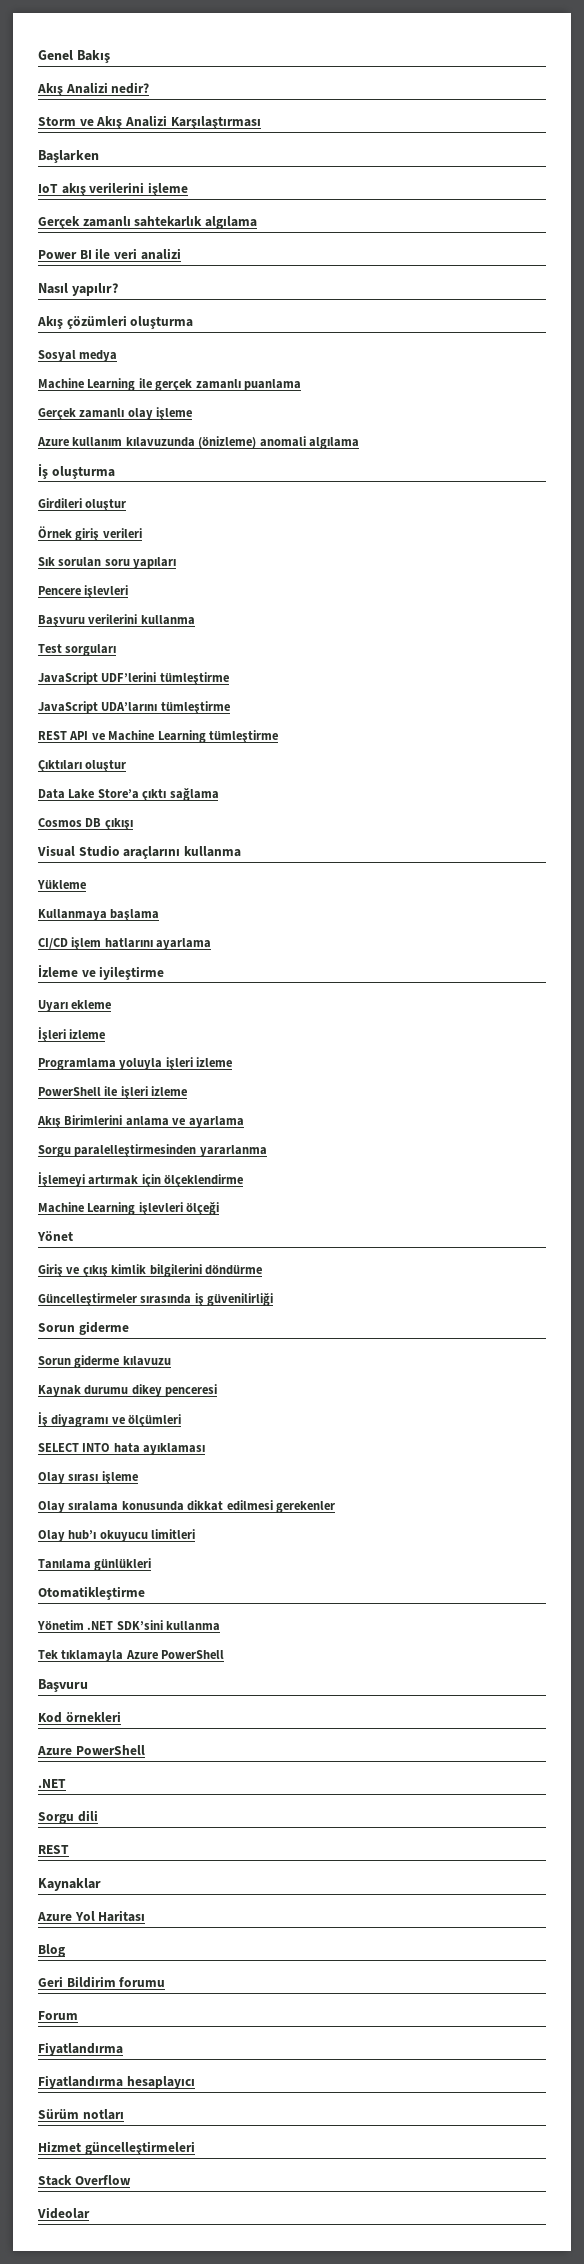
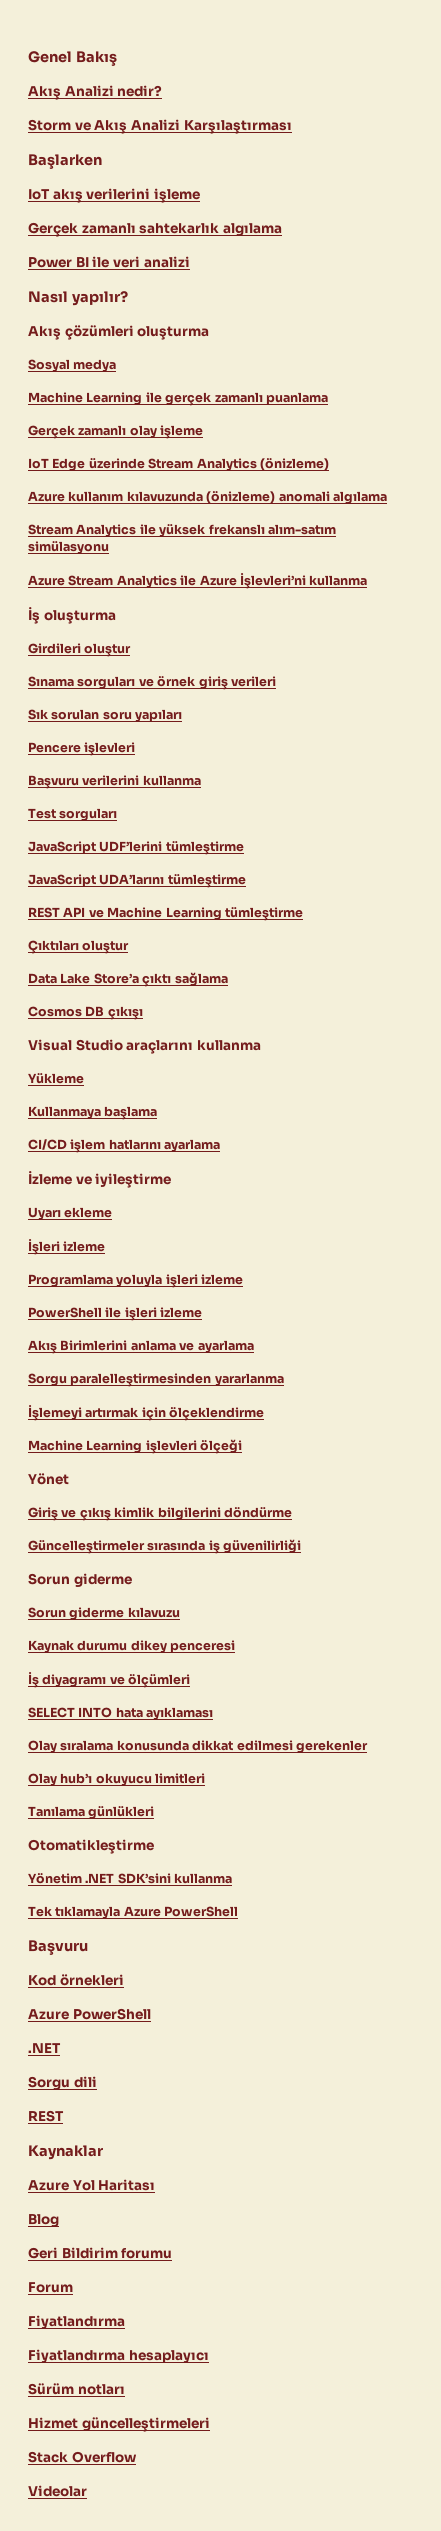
+ IoT Edge üzerinde Stream Analytics (önizleme)
+ Stream Analytics ile yüksek frekanslı alım-satım simülasyonu
+ Azure Stream Analytics ile Azure İşlevleri’ni kullanma
- Örnek giriş verileri
+ Sınama sorguları ve örnek giriş verileri
- Olay sırası işleme

